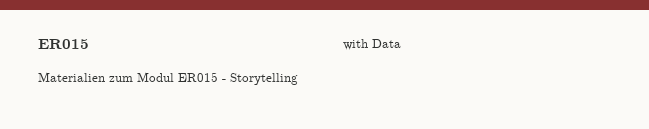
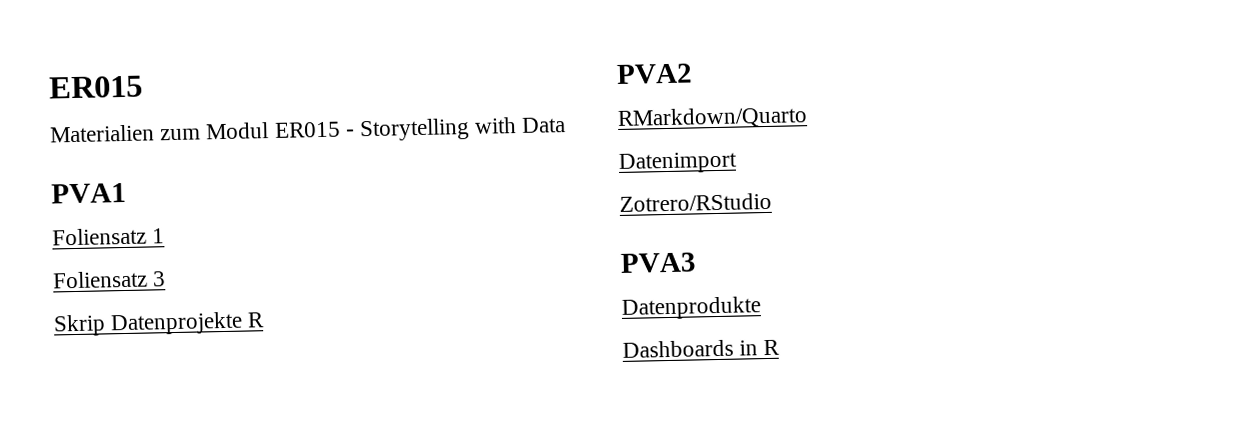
+ PVA1
+ Foliensatz 1
+ Foliensatz 3
+ Skrip Datenprojekte R
+ PVA2
+ RMarkdown/Quarto
+ Datenimport
+ Zotrero/RStudio
+ PVA3
+ Datenprodukte
+ Dashboards in R

